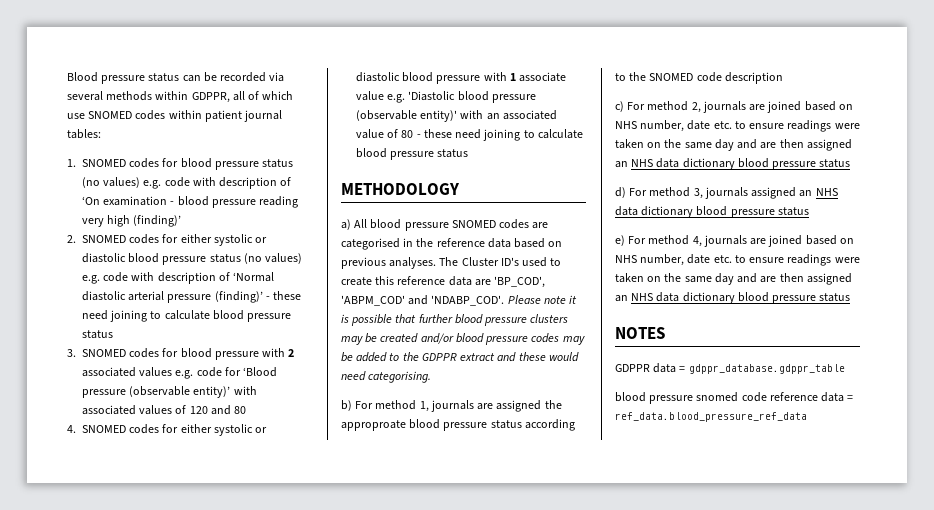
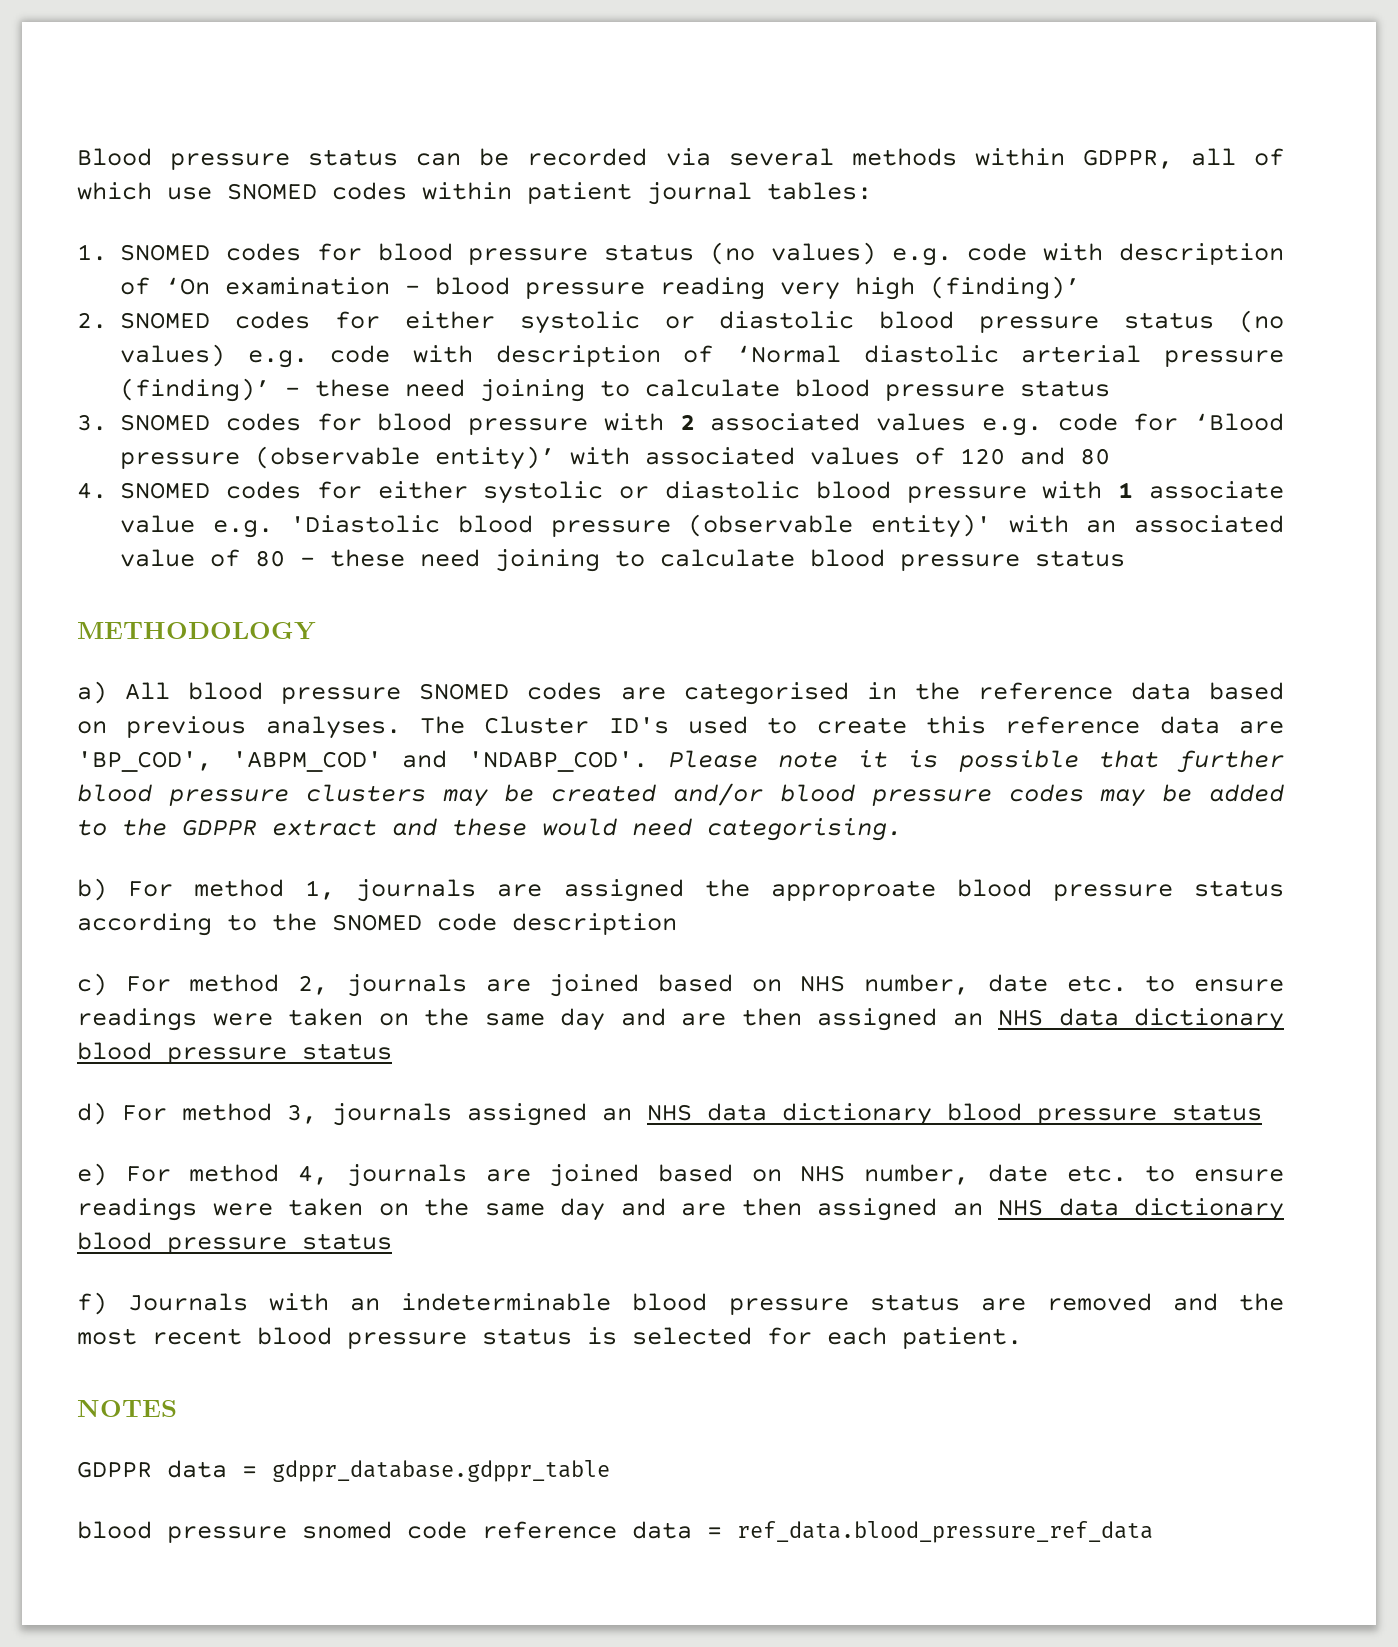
+ f) Journals with an indeterminable blood pressure status are removed and the most recent blood pressure status is selected for each patient.

